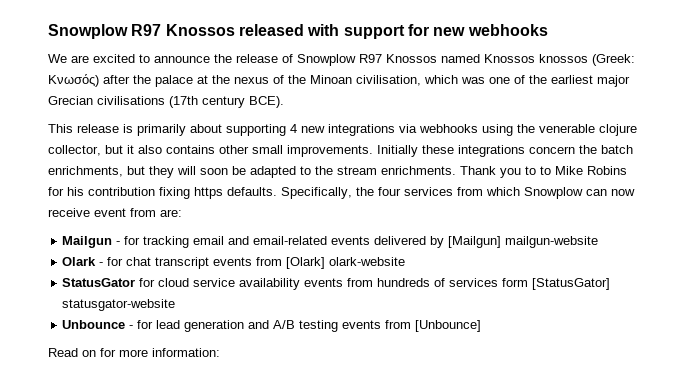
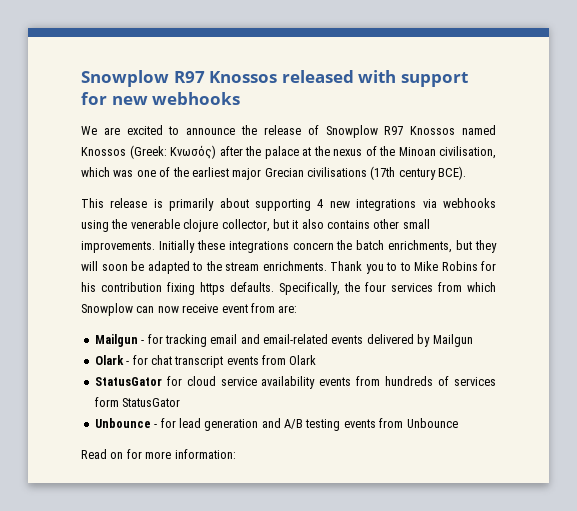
- We are excited to announce the release of Snowplow R97 Knossos named Knossos knossos (Greek: Κνωσός) after the palace at the nexus of the Minoan civilisation, which was one of the earliest major Grecian civilisations (17th century BCE).
+ We are excited to announce the release of Snowplow R97 Knossos named Knossos (Greek: Κνωσός) after the palace at the nexus of the Minoan civilisation, which was one of the earliest major Grecian civilisations (17th century BCE).
- Mailgun - for tracking email and email-related events delivered by [Mailgun] mailgun-website
+ Mailgun - for tracking email and email-related events delivered by Mailgun
- Olark - for chat transcript events from [Olark] olark-website
+ Olark - for chat transcript events from Olark
- StatusGator for cloud service availability events from hundreds of services form [StatusGator] statusgator-website
+ StatusGator for cloud service availability events from hundreds of services form StatusGator
- Unbounce - for lead generation and A/B testing events from [Unbounce]
+ Unbounce - for lead generation and A/B testing events from Unbounce

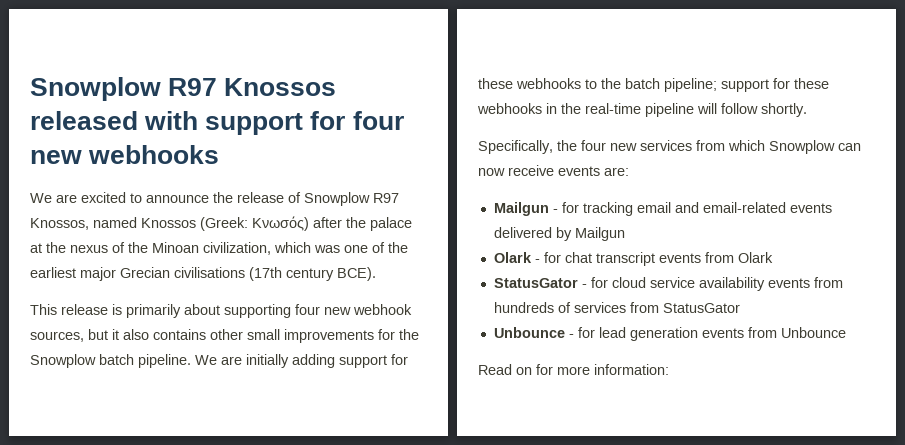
- Snowplow R97 Knossos released with support for new webhooks
+ Snowplow R97 Knossos released with support for four new webhooks
- We are excited to announce the release of Snowplow R97 Knossos named Knossos (Greek: Κνωσός) after the palace at the nexus of the Minoan civilisation, which was one of the earliest major Grecian civilisations (17th century BCE).
+ We are excited to announce the release of Snowplow R97 Knossos, named Knossos (Greek: Κνωσός) after the palace at the nexus of the Minoan civilization, which was one of the earliest major Grecian civilisations (17th century BCE).
- This release is primarily about supporting 4 new integrations via webhooks using the venerable clojure collector, but it also contains other small improvements. Initially these integrations concern the batch enrichments, but they will soon be adapted to the stream enrichments. Thank you to to Mike Robins for his contribution fixing https defaults. Specifically, the four services from which Snowplow can now receive event from are:
+ This release is primarily about supporting four new webhook sources, but it also contains other small improvements for the Snowplow batch pipeline. We are initially adding support for these webhooks to the batch pipeline; support for these webhooks in the real-time pipeline will follow shortly.
+ Specifically, the four new services from which Snowplow can now receive events are:
- StatusGator for cloud service availability events from hundreds of services form StatusGator
+ StatusGator - for cloud service availability events from hundreds of services from StatusGator
- Unbounce - for lead generation and A/B testing events from Unbounce
+ Unbounce - for lead generation events from Unbounce

